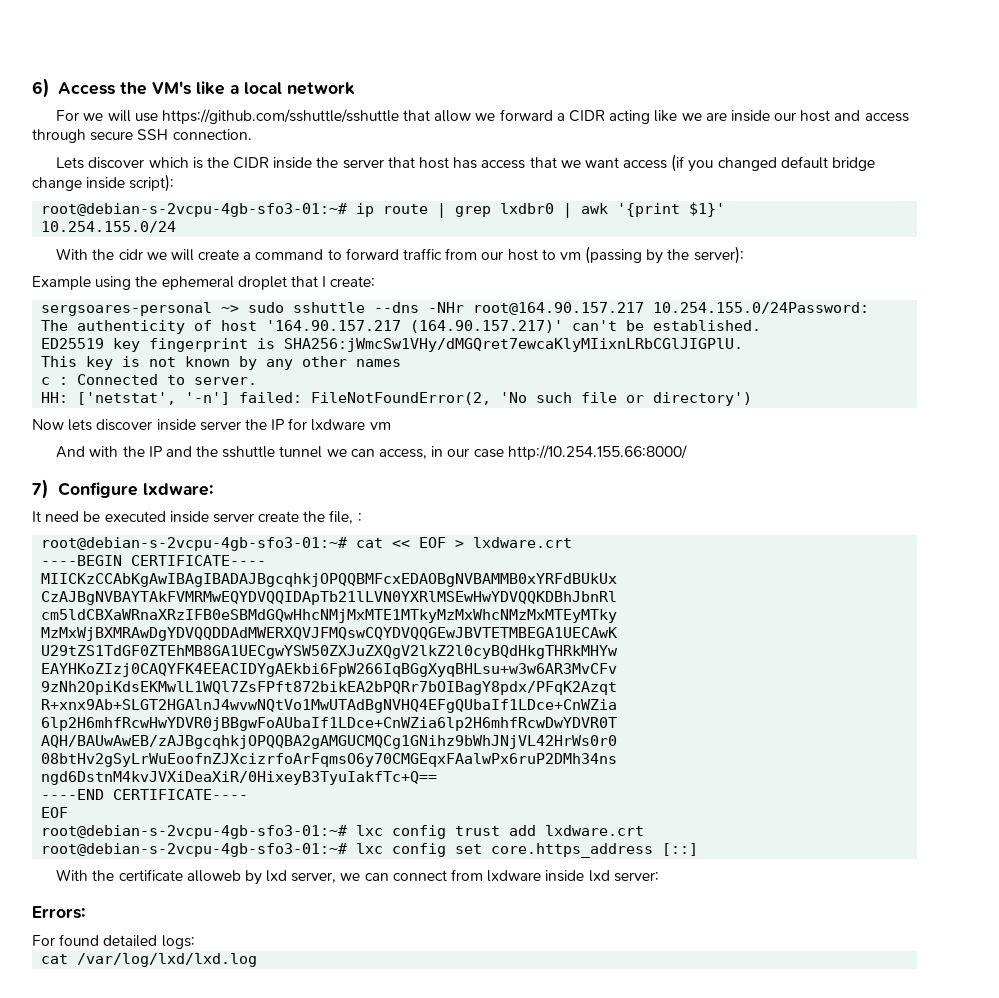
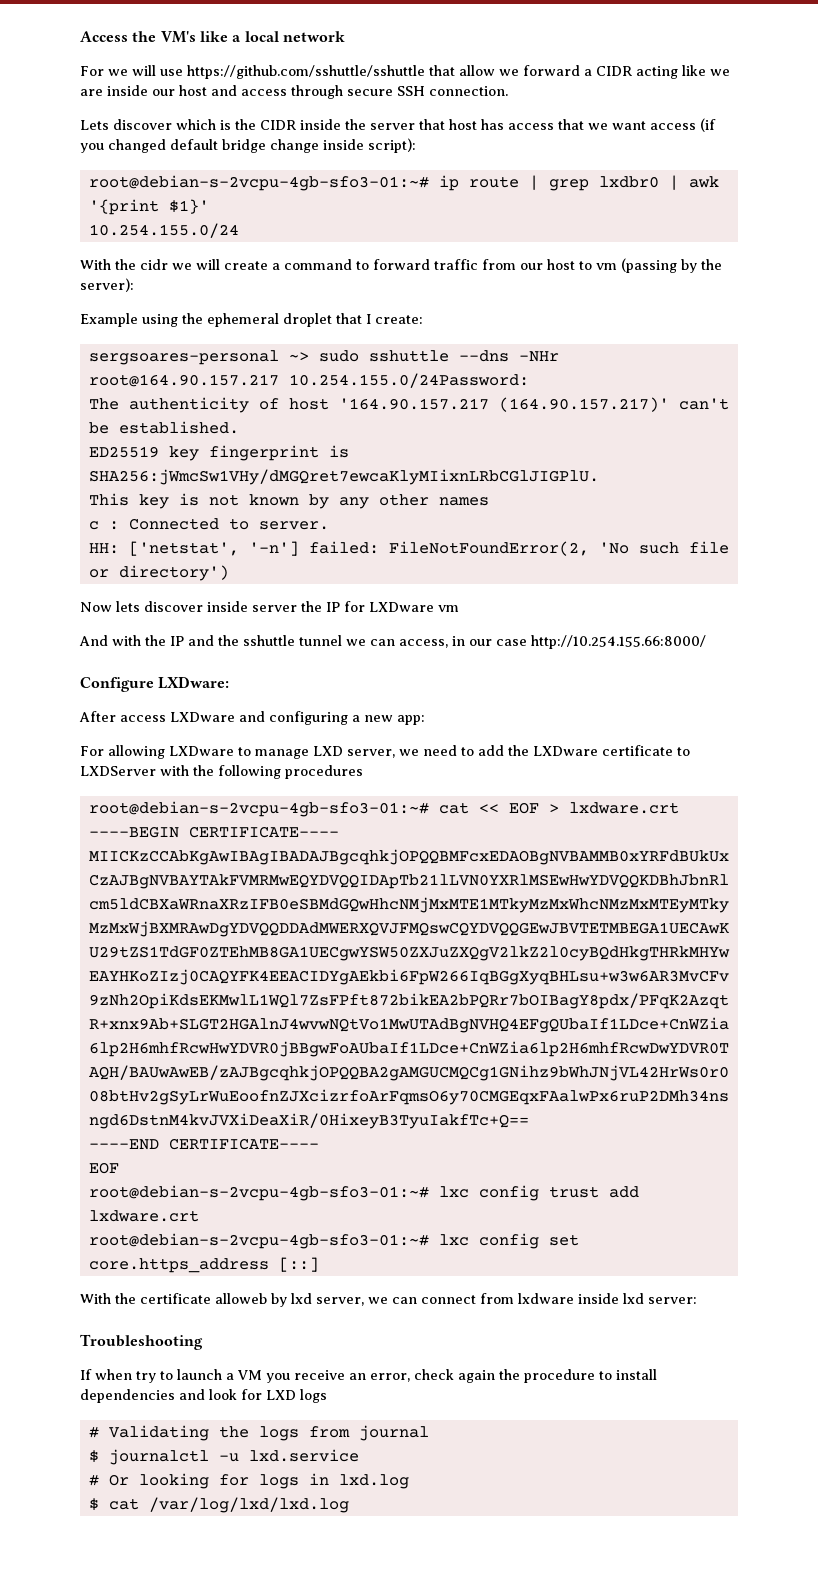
- 6) Access the VM's like a local network
+ Access the VM's like a local network
- Now lets discover inside server the IP for lxdware vm
+ Now lets discover inside server the IP for LXDware vm
- 7) Configure lxdware:
- It need be executed inside server create the file, :
+ Configure LXDware:
+ After access LXDware and configuring a new app:
+ For allowing LXDware to manage LXD server, we need to add the LXDware certificate to LXDServer with the following procedures
- Errors:
- For found detailed logs:
- cat /var/log/lxd/lxd.log
+ Troubleshooting
+ If when try to launch a VM you receive an error, check again the procedure to install dependencies and look for LXD logs
+ # Validating the logs from journal
+ $ journalctl -u lxd.service
+ # Or looking for logs in lxd.log
+ $ cat /var/log/lxd/lxd.log

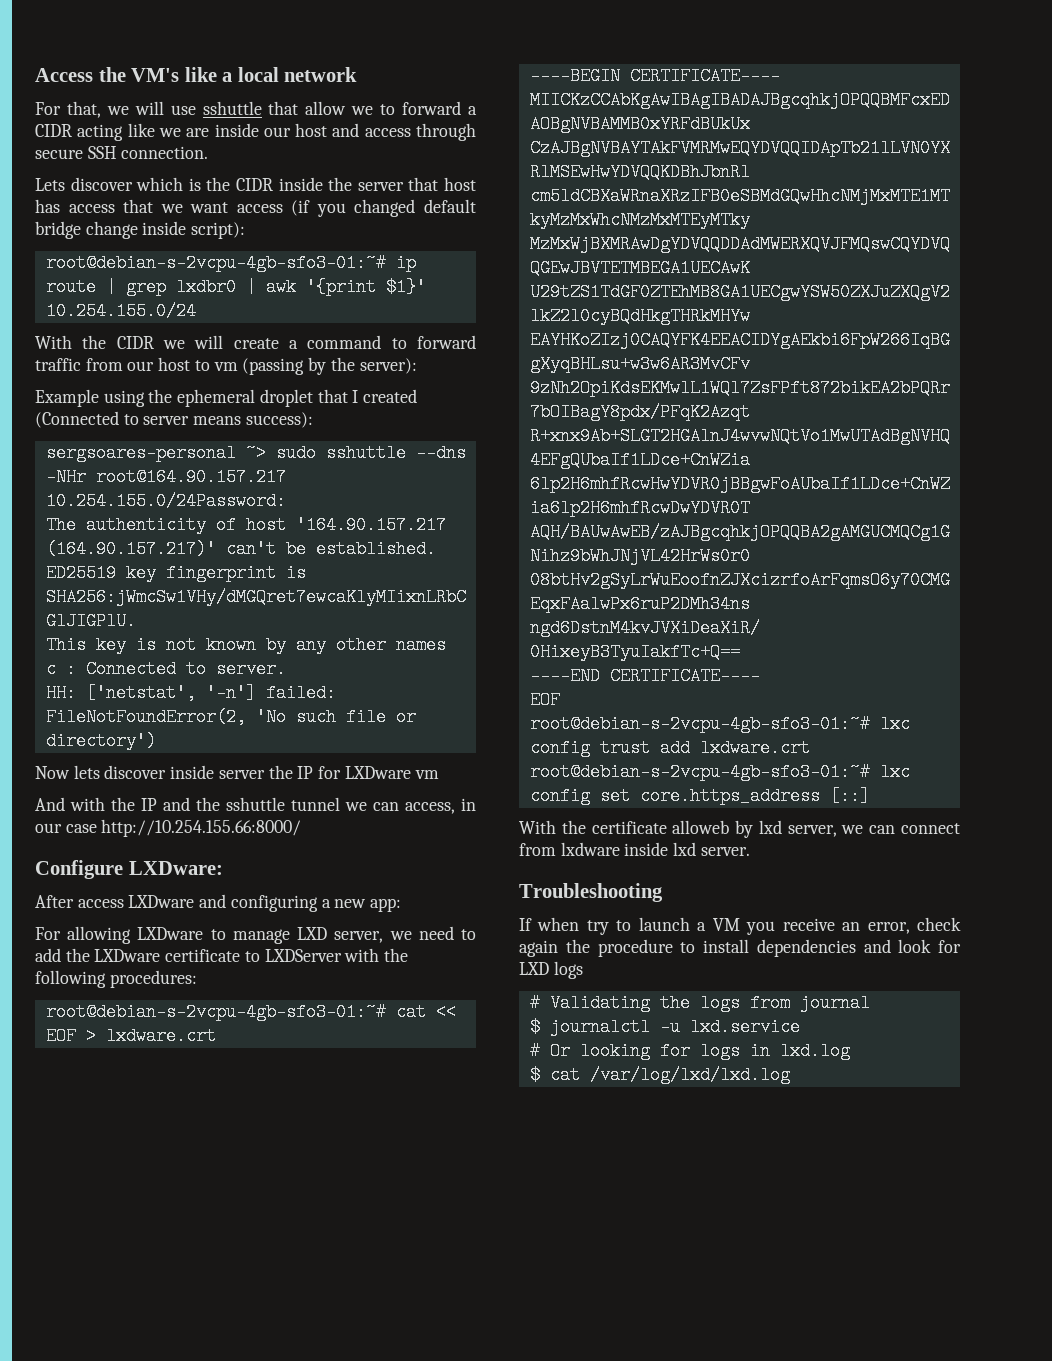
- For we will use https://github.com/sshuttle/sshuttle that allow we forward a CIDR acting like we are inside our host and access through secure SSH connection.
+ For that, we will use sshuttle that allow we to forward a CIDR acting like we are inside our host and access through secure SSH connection.
- With the cidr we will create a command to forward traffic from our host to vm (passing by the server):
+ With the CIDR we will create a command to forward traffic from our host to vm (passing by the server):
- Example using the ephemeral droplet that I create:
+ Example using the ephemeral droplet that I created (Connected to server means success):
- For allowing LXDware to manage LXD server, we need to add the LXDware certificate to LXDServer with the following procedures
+ For allowing LXDware to manage LXD server, we need to add the LXDware certificate to LXDServer with the following procedures:
- With the certificate alloweb by lxd server, we can connect from lxdware inside lxd server:
+ With the certificate alloweb by lxd server, we can connect from lxdware inside lxd server.

